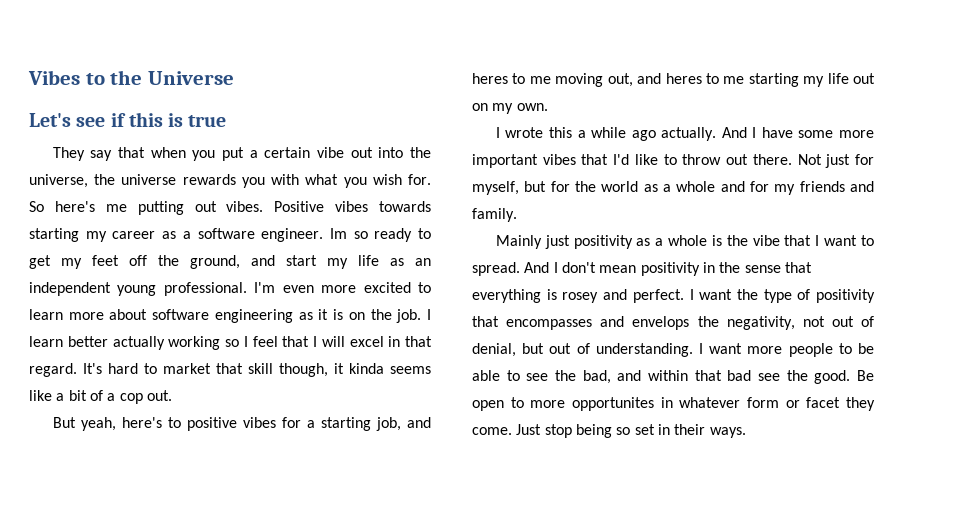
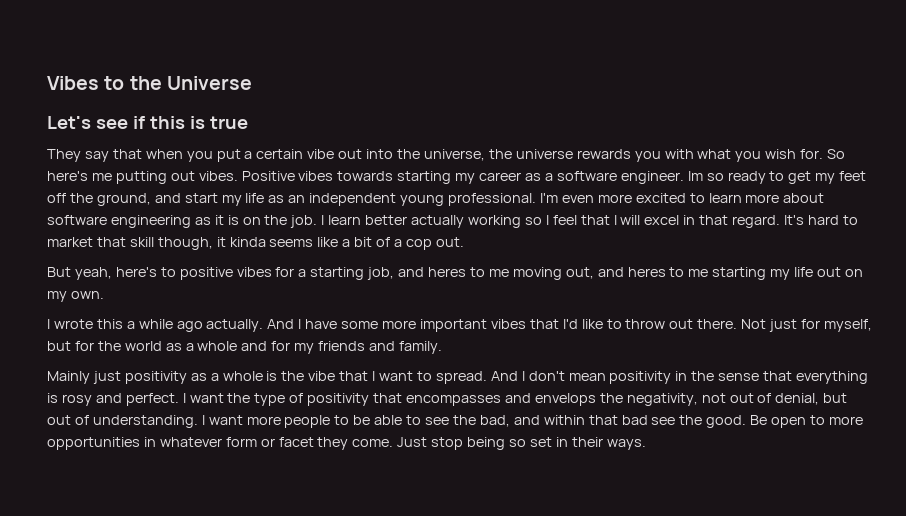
- And I don't mean positivity in the sense that everything is rosey and perfect.
+ And I don't mean positivity in the sense that everything is rosy and perfect.
- Be open to more opportunites in whatever form or facet they come.
+ Be open to more opportunities in whatever form or facet they come.

